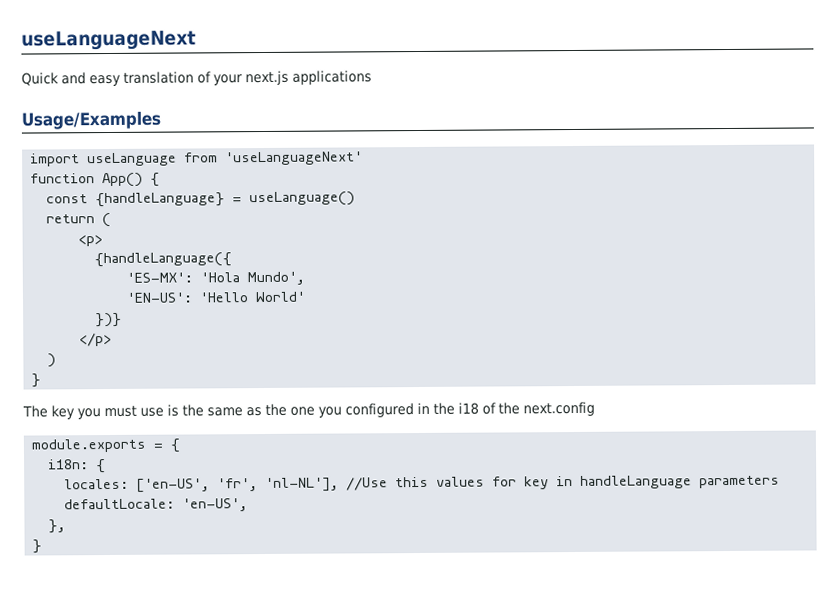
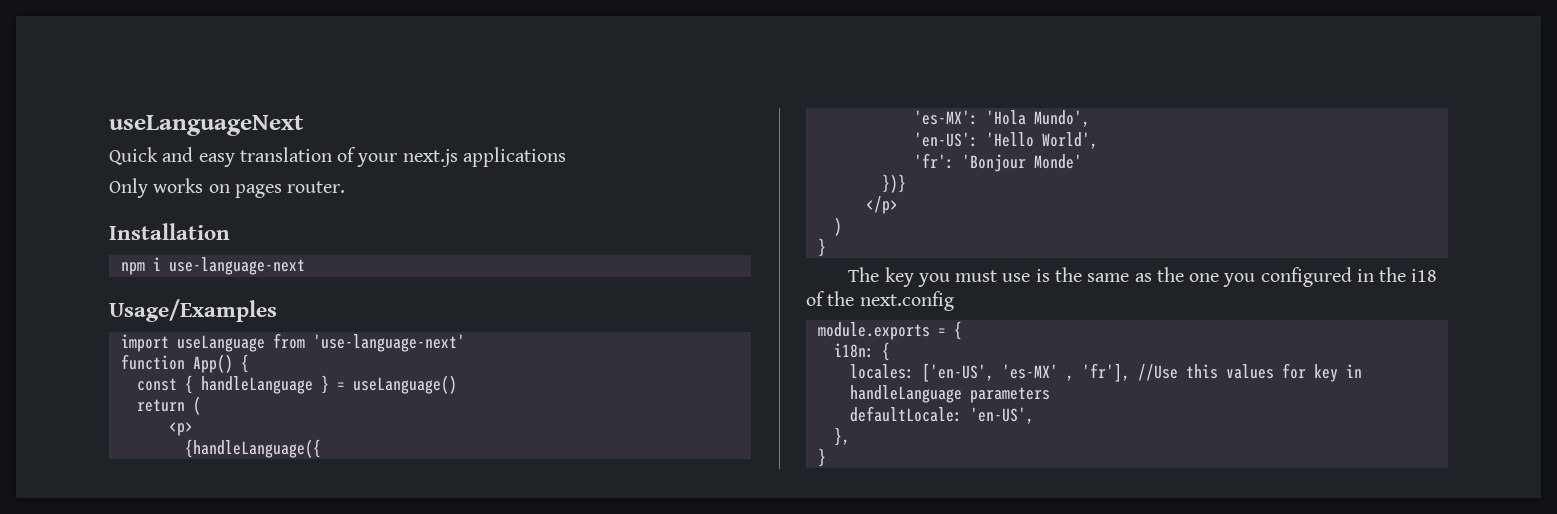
+ Only works on pages router.
+ Installation
+ npm i use-language-next
- import useLanguage from 'useLanguageNext'
+ import useLanguage from 'use-language-next'
- const {handleLanguage} = useLanguage()
+ const { handleLanguage } = useLanguage()
- 'ES-MX': 'Hola Mundo',
+ 'es-MX': 'Hola Mundo',
- 'EN-US': 'Hello World'
+ 'en-US': 'Hello World',
+ 'fr': 'Bonjour Monde'
- locales: ['en-US', 'fr', 'nl-NL'], //Use this values for key in handleLanguage parameters
+ locales: ['en-US', 'es-MX' , 'fr'], //Use this values for key in handleLanguage parameters

